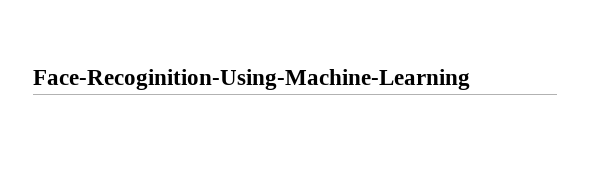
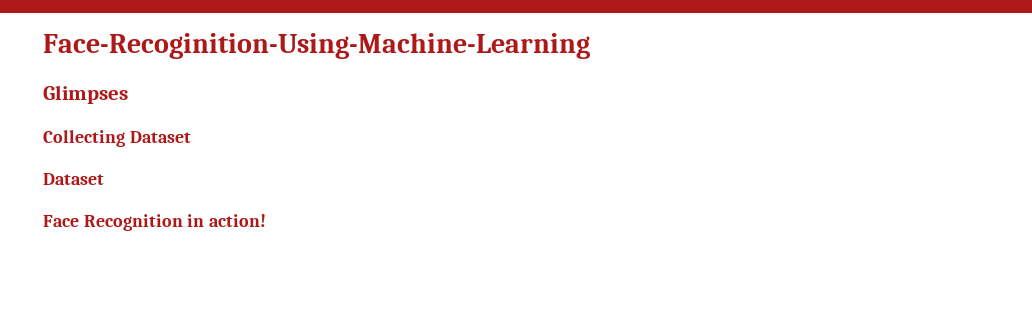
+ Glimpses
+ Collecting Dataset
+ Dataset
+ Face Recognition in action!

